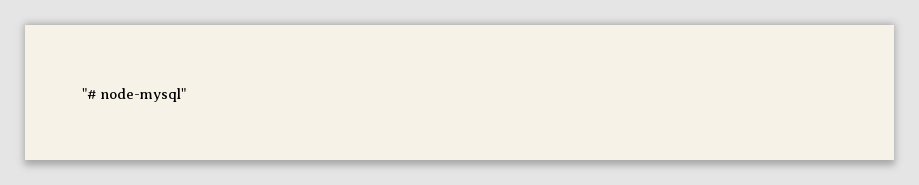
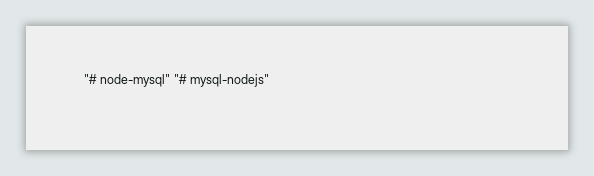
- "# node-mysql"
+ "# node-mysql" "# mysql-nodejs"

